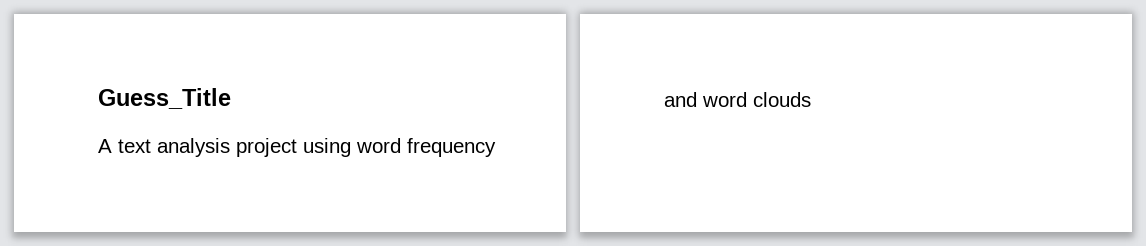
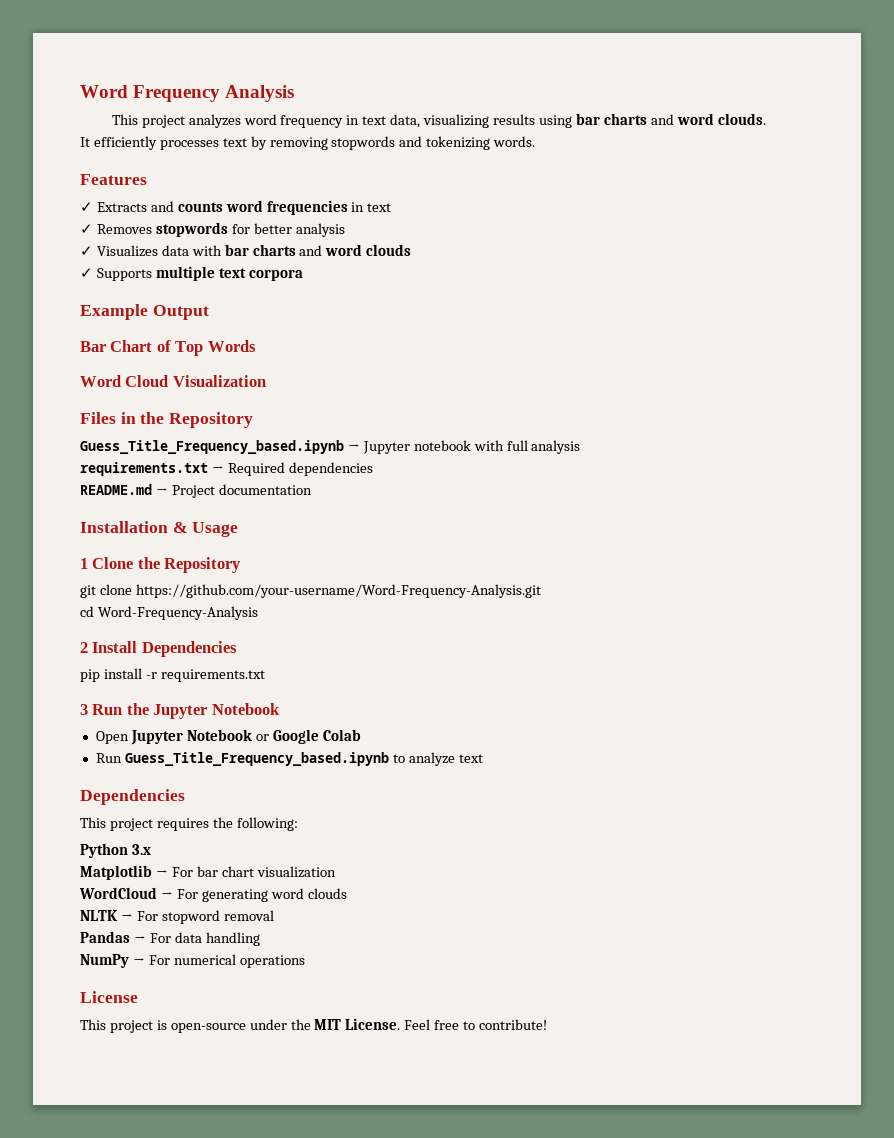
- Guess_Title
- A text analysis project using word frequency and word clouds
+ Word Frequency Analysis
+ This project analyzes word frequency in text data, visualizing results using bar charts and word clouds.
+ It efficiently processes text by removing stopwords and tokenizing words.
+ Features
+ ✓ Extracts and counts word frequencies in text
+ ✓ Removes stopwords for better analysis
+ ✓ Visualizes data with bar charts and word clouds
+ ✓ Supports multiple text corpora
+ Example Output
+ Bar Chart of Top Words
+ Word Cloud Visualization
+ Files in the Repository
+ Guess_Title_Frequency_based.ipynb → Jupyter notebook with full analysis
+ requirements.txt → Required dependencies
+ README.md → Project documentation
+ Installation & Usage
+ 1 Clone the Repository
+ git clone https://github.com/your-username/Word-Frequency-Analysis.git
+ cd Word-Frequency-Analysis
+ 2 Install Dependencies
+ pip install -r requirements.txt
+ 3 Run the Jupyter Notebook
+ Open Jupyter Notebook or Google Colab
+ Run Guess_Title_Frequency_based.ipynb to analyze text
+ Dependencies
+ This project requires the following:
+ Python 3.x
+ Matplotlib → For bar chart visualization
+ WordCloud → For generating word clouds
+ NLTK → For stopword removal
+ Pandas → For data handling
+ NumPy → For numerical operations
+ License
+ This project is open-source under the MIT License. Feel free to contribute!

